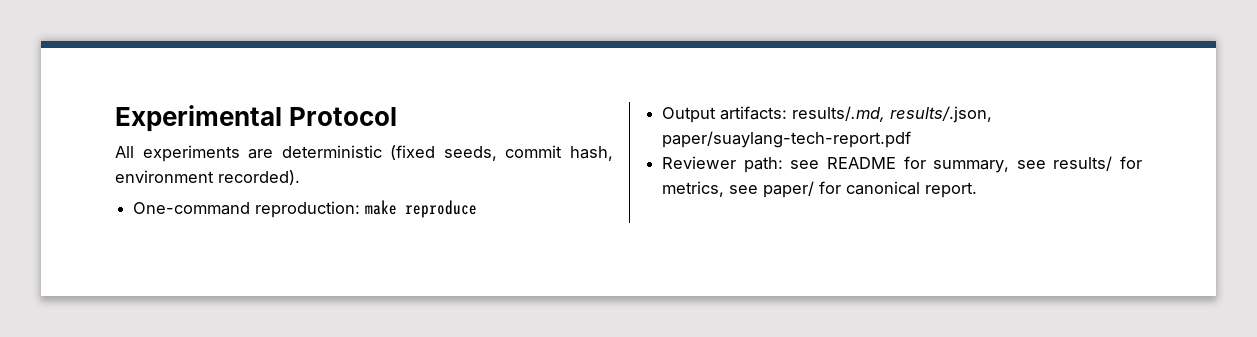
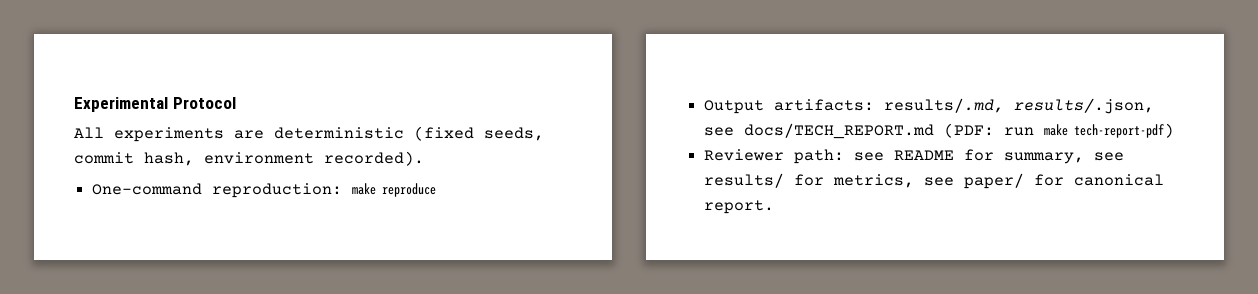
- Output artifacts: results/.md, results/.json, paper/suaylang-tech-report.pdf
+ Output artifacts: results/.md, results/.json, see docs/TECH_REPORT.md (PDF: run make tech-report-pdf)

